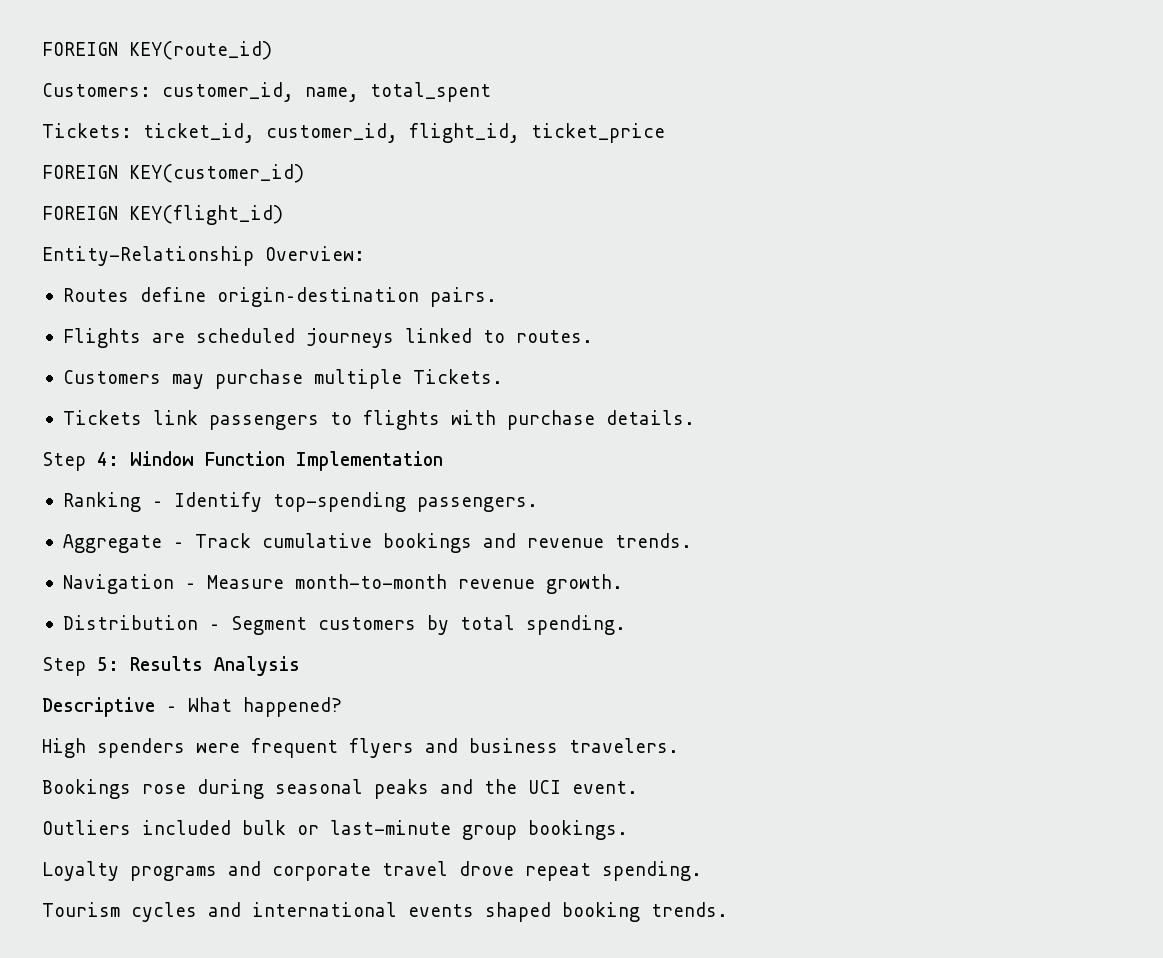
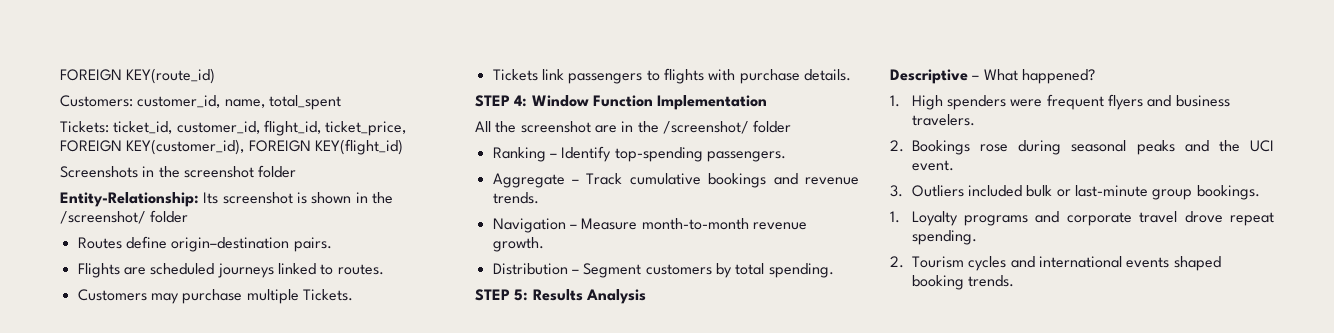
- Tickets: ticket_id, customer_id, flight_id, ticket_price
- FOREIGN KEY(customer_id)
- FOREIGN KEY(flight_id)
+ Tickets: ticket_id, customer_id, flight_id, ticket_price, FOREIGN KEY(customer_id), FOREIGN KEY(flight_id)
- Entity-Relationship Overview:
+ Screenshots in the screenshot folder
+ Entity-Relationship: Its screenshot is shown in the /screenshot/ folder
- Step 4: Window Function Implementation
+ STEP 4: Window Function Implementation
+ All the screenshot are in the /screenshot/ folder
- Step 5: Results Analysis
+ STEP 5: Results Analysis
- High spenders were frequent flyers and business travelers.
+ 1. High spenders were frequent flyers and business travelers.
- Bookings rose during seasonal peaks and the UCI event.
+ 2. Bookings rose during seasonal peaks and the UCI event.
- Outliers included bulk or last-minute group bookings.
+ 3. Outliers included bulk or last-minute group bookings.
- Loyalty programs and corporate travel drove repeat spending.
+ 1. Loyalty programs and corporate travel drove repeat spending.
- Tourism cycles and international events shaped booking trends.
+ 2. Tourism cycles and international events shaped booking trends.

